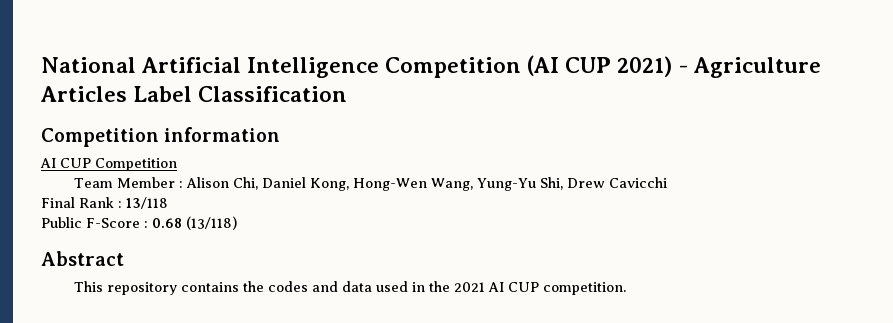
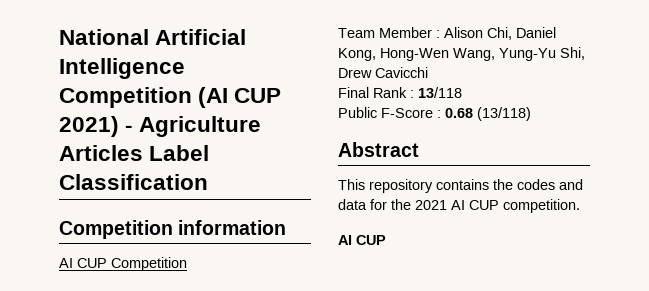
- This repository contains the codes and data used in the 2021 AI CUP competition.
+ This repository contains the codes and data for the 2021 AI CUP competition.
+ AI CUP

